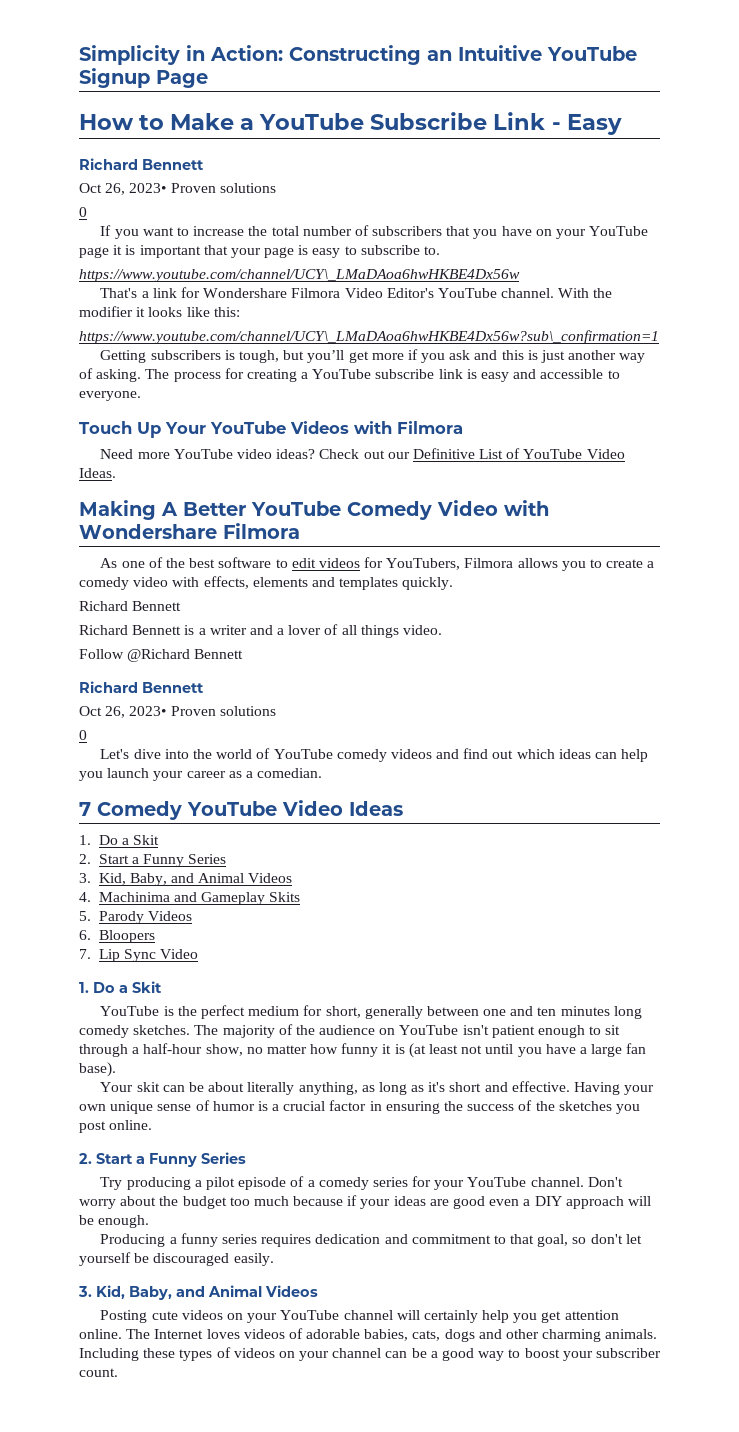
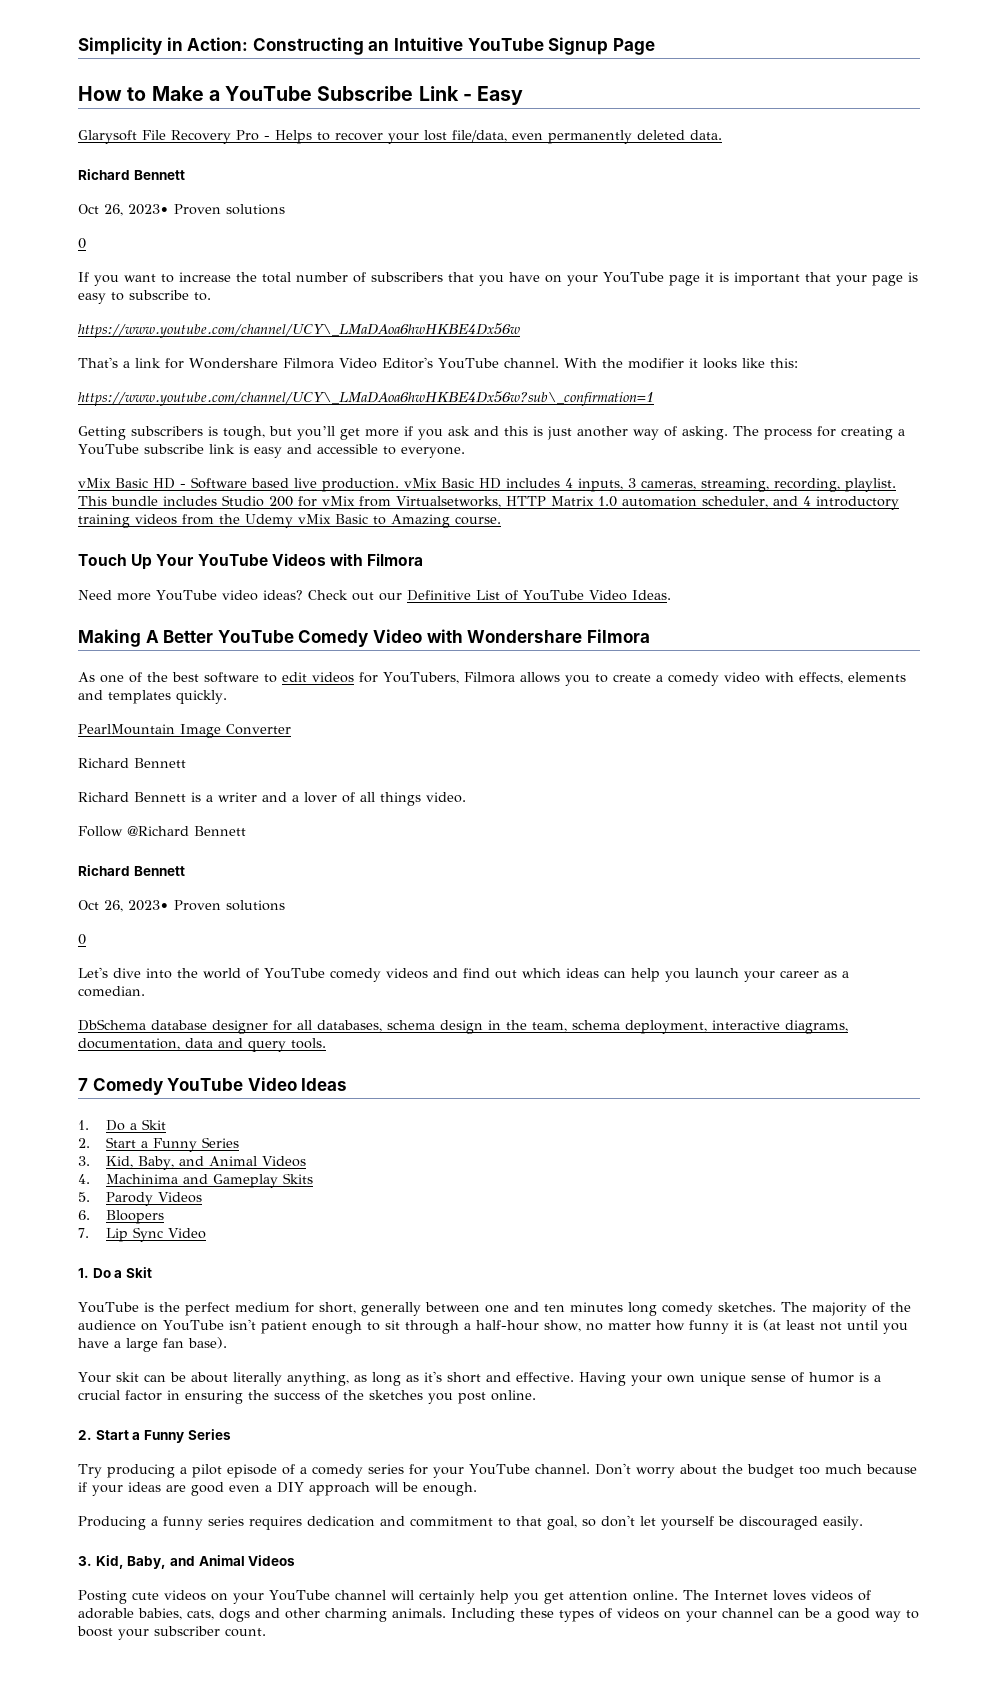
+ Glarysoft File Recovery Pro - Helps to recover your lost file/data, even permanently deleted data.
+ vMix Basic HD - Software based live production. vMix Basic HD includes 4 inputs, 3 cameras, streaming, recording, playlist. This bundle includes Studio 200 for vMix from Virtualsetworks, HTTP Matrix 1.0 automation scheduler, and 4 introductory training videos from the Udemy vMix Basic to Amazing course.
+ PearlMountain Image Converter
+ DbSchema database designer for all databases, schema design in the team, schema deployment, interactive diagrams, documentation, data and query tools.

